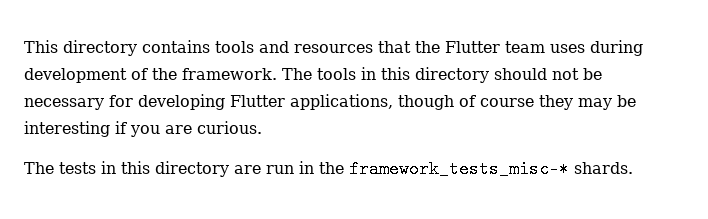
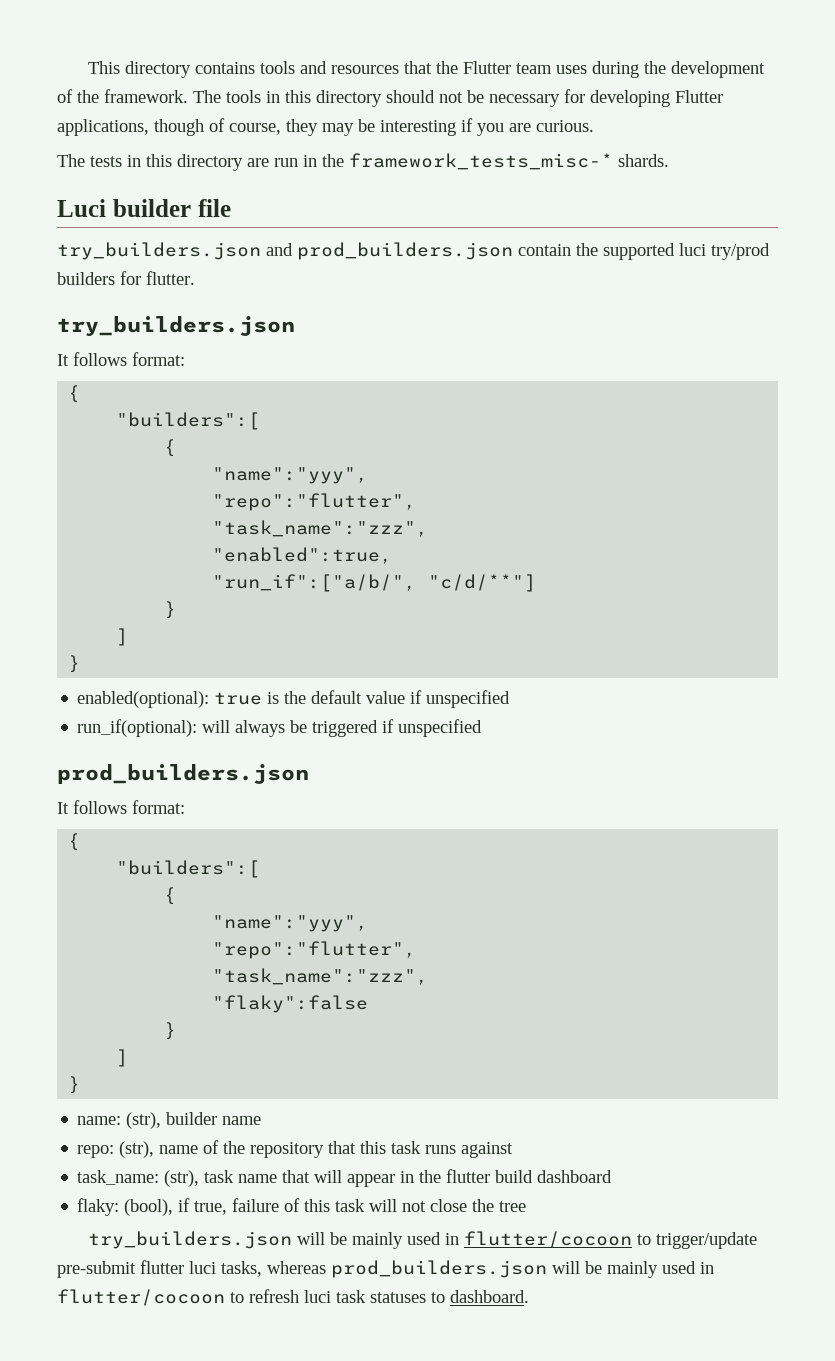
- This directory contains tools and resources that the Flutter team uses during development of the framework.
+ This directory contains tools and resources that the Flutter team uses during the development of the framework.
- The tools in this directory should not be necessary for developing Flutter applications, though of course they may be interesting if you are curious.
+ The tools in this directory should not be necessary for developing Flutter applications, though of course, they may be interesting if you are curious.
+ Luci builder file
+ try_builders.json and prod_builders.json contain the supported luci try/prod builders for flutter.
+ try_builders.json
+ It follows format:
+ {
+ "builders":[
+ {
+ "name":"yyy",
+ "repo":"flutter",
+ "task_name":"zzz",
+ "enabled":true,
+ "run_if":["a/b/", "c/d/**"]
+ }
+ ]
+ }
+ enabled(optional): true is the default value if unspecified
+ run_if(optional): will always be triggered if unspecified
+ prod_builders.json
+ It follows format:
+ {
+ "builders":[
+ {
+ "name":"yyy",
+ "repo":"flutter",
+ "task_name":"zzz",
+ "flaky":false
+ }
+ ]
+ }
+ name: (str), builder name
+ repo: (str), name of the repository that this task runs against
+ task_name: (str), task name that will appear in the flutter build dashboard
+ flaky: (bool), if true, failure of this task will not close the tree
+ try_builders.json will be mainly used in flutter/cocoon to trigger/update pre-submit flutter luci tasks, whereas prod_builders.json will be mainly used in flutter/cocoon to refresh luci task statuses to dashboard.

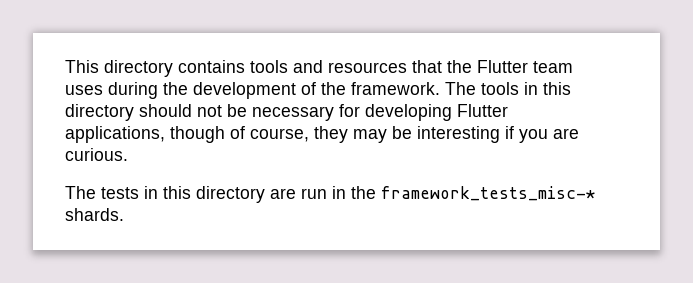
- Luci builder file
- try_builders.json and prod_builders.json contain the supported luci try/prod builders for flutter.
- try_builders.json
- It follows format:
- {
- "builders":[
- {
- "name":"yyy",
- "repo":"flutter",
- "task_name":"zzz",
- "enabled":true,
- "run_if":["a/b/", "c/d/**"]
- }
- ]
- }
- enabled(optional): true is the default value if unspecified
- run_if(optional): will always be triggered if unspecified
- prod_builders.json
- It follows format:
- {
- "builders":[
- {
- "name":"yyy",
- "repo":"flutter",
- "task_name":"zzz",
- "flaky":false
- }
- ]
- }
- name: (str), builder name
- repo: (str), name of the repository that this task runs against
- task_name: (str), task name that will appear in the flutter build dashboard
- flaky: (bool), if true, failure of this task will not close the tree
- try_builders.json will be mainly used in flutter/cocoon to trigger/update pre-submit flutter luci tasks, whereas prod_builders.json will be mainly used in flutter/cocoon to refresh luci task statuses to dashboard.

